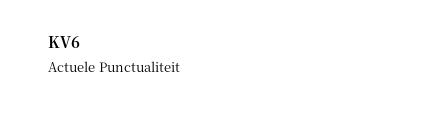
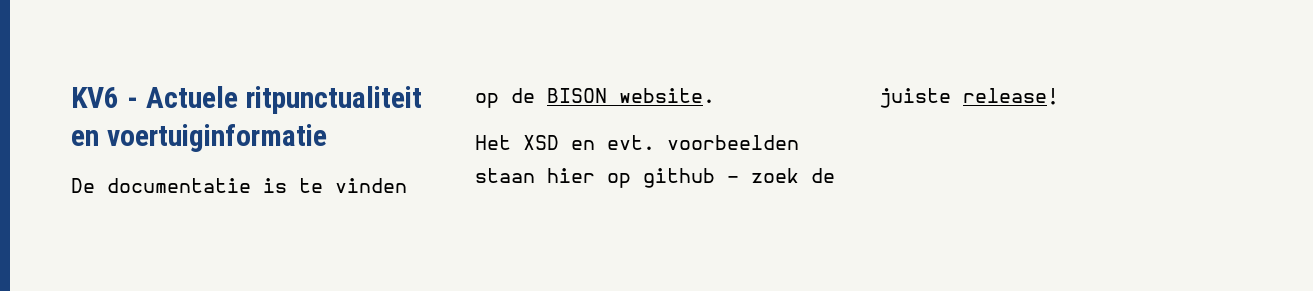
- KV6
- Actuele Punctualiteit
+ KV6 - Actuele ritpunctualiteit en voertuiginformatie
+ De documentatie is te vinden op de BISON website.
+ Het XSD en evt. voorbeelden staan hier op github - zoek de juiste release!

